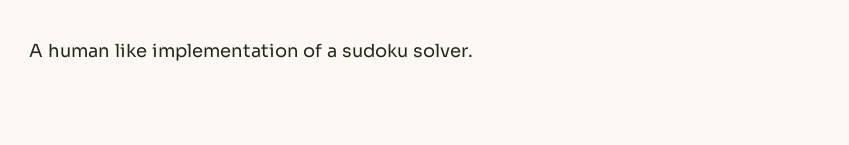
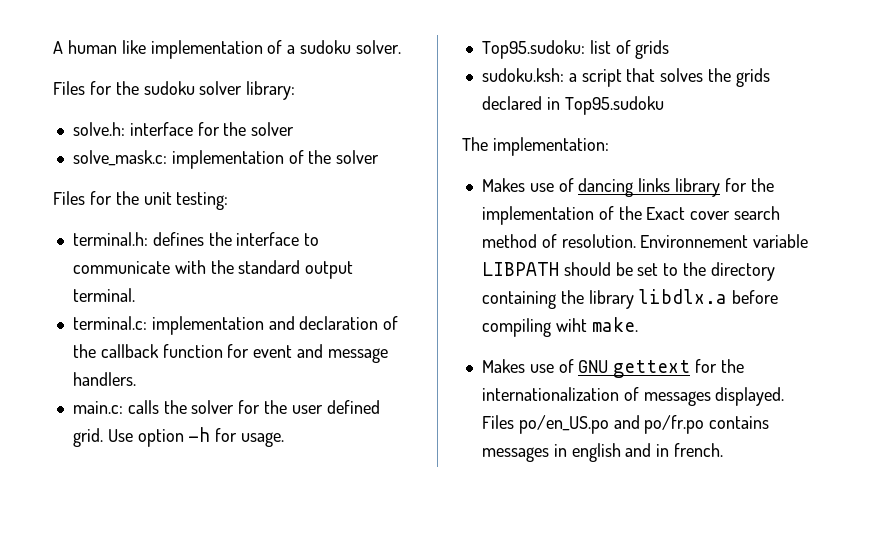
+ Files for the sudoku solver library:
+ solve.h: interface for the solver
+ solve_mask.c: implementation of the solver
+ Files for the unit testing:
+ terminal.h: defines the interface to communicate with the standard output terminal.
+ terminal.c: implementation and declaration of the callback function for event and message handlers.
+ main.c: calls the solver for the user defined grid. Use option -h for usage.
+ Top95.sudoku: list of grids
+ sudoku.ksh: a script that solves the grids declared in Top95.sudoku
+ The implementation:
+ Makes use of dancing links library for the implementation of the Exact cover search method of resolution. Environnement variable LIBPATH should be set to the directory containing the library libdlx.a before compiling wiht make.
+ Makes use of GNU gettext for the internationalization of messages displayed. Files po/en_US.po and po/fr.po contains messages in english and in french.

